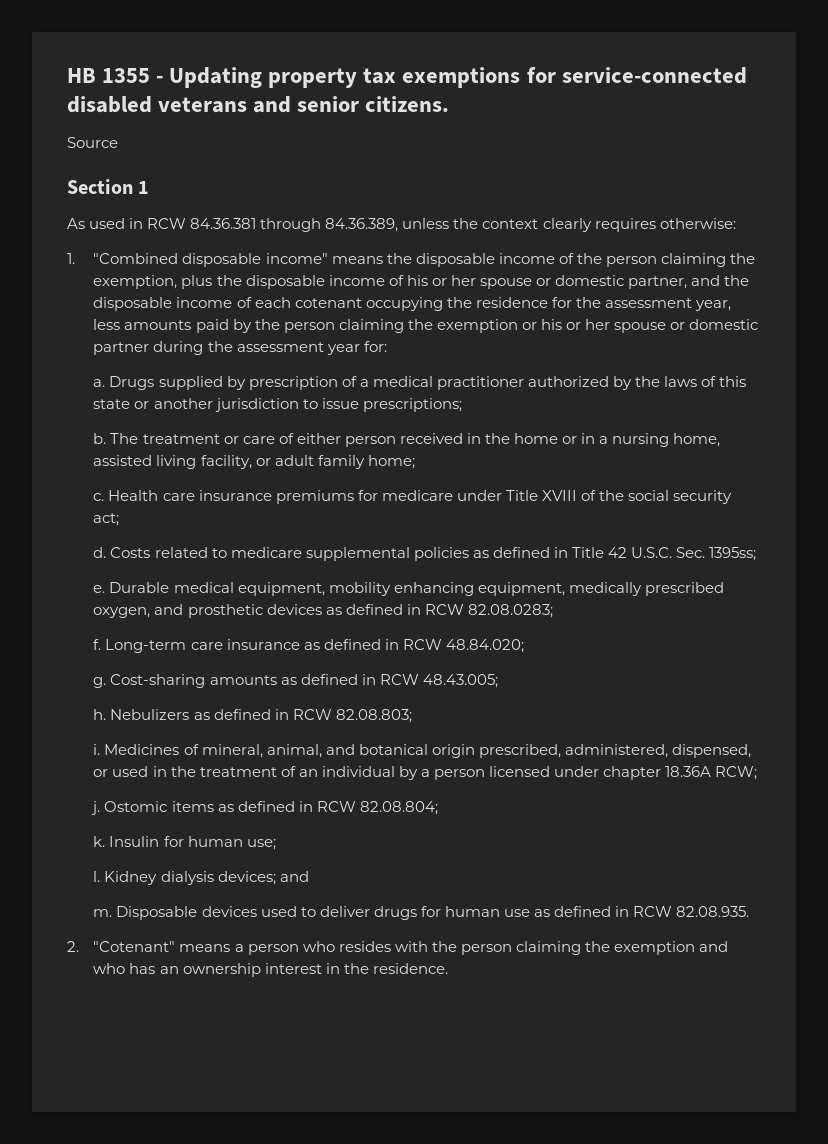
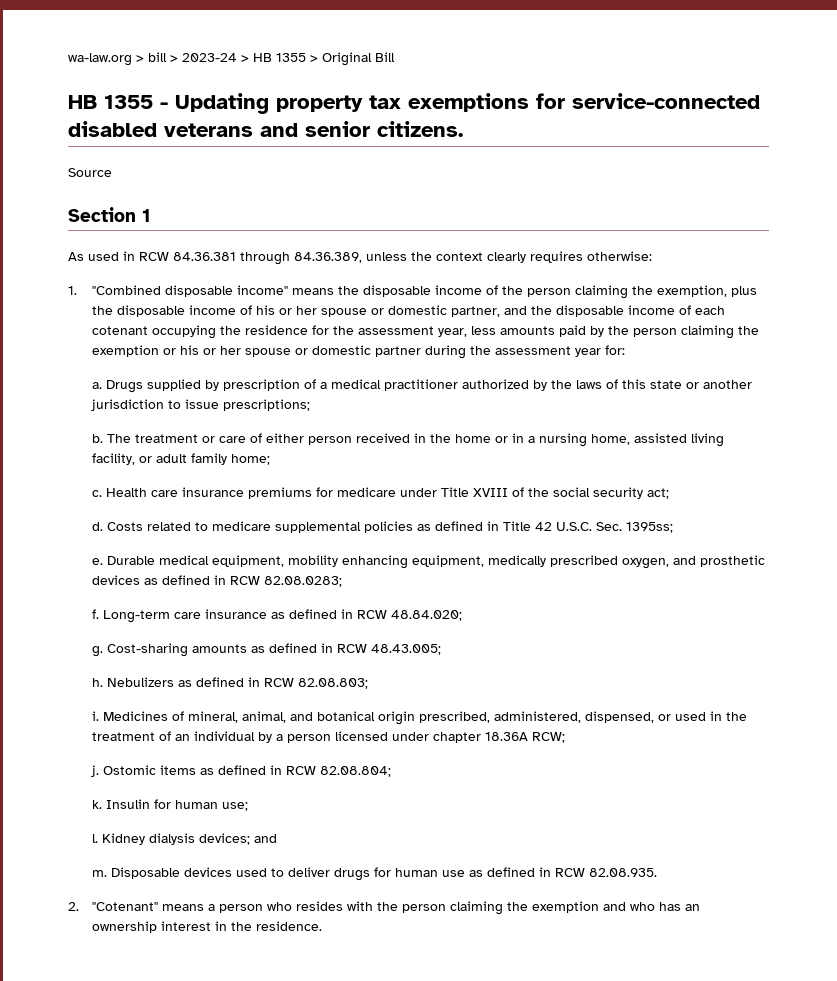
+ wa-law.org > bill > 2023-24 > HB 1355 > Original Bill

